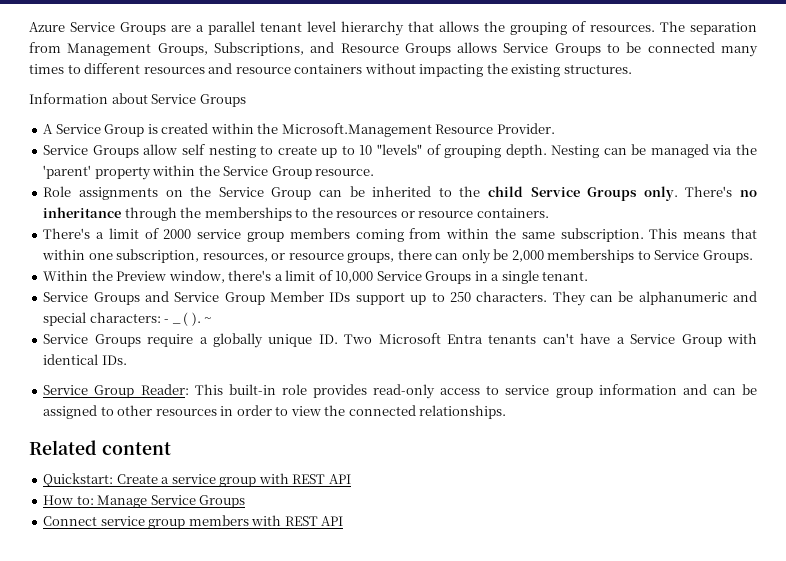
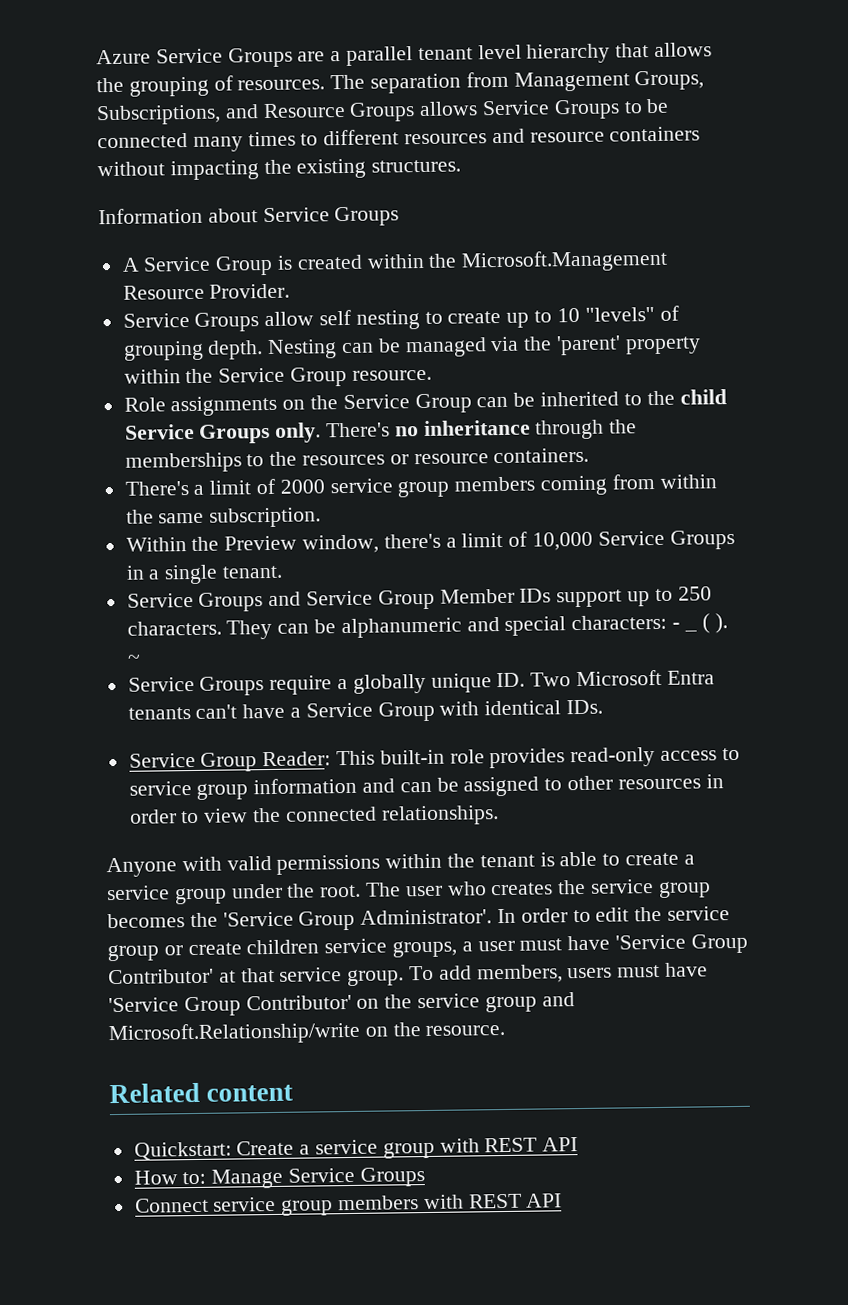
- This means that within one subscription, resources, or resource groups, there can only be 2,000 memberships to Service Groups.
+ Anyone with valid permissions within the tenant is able to create a service group under the root. The user who creates the service group becomes the 'Service Group Administrator'. In order to edit the service group or create children service groups, a user must have 'Service Group Contributor' at that service group. To add members, users must have 'Service Group Contributor' on the service group and Microsoft.Relationship/write on the resource.

